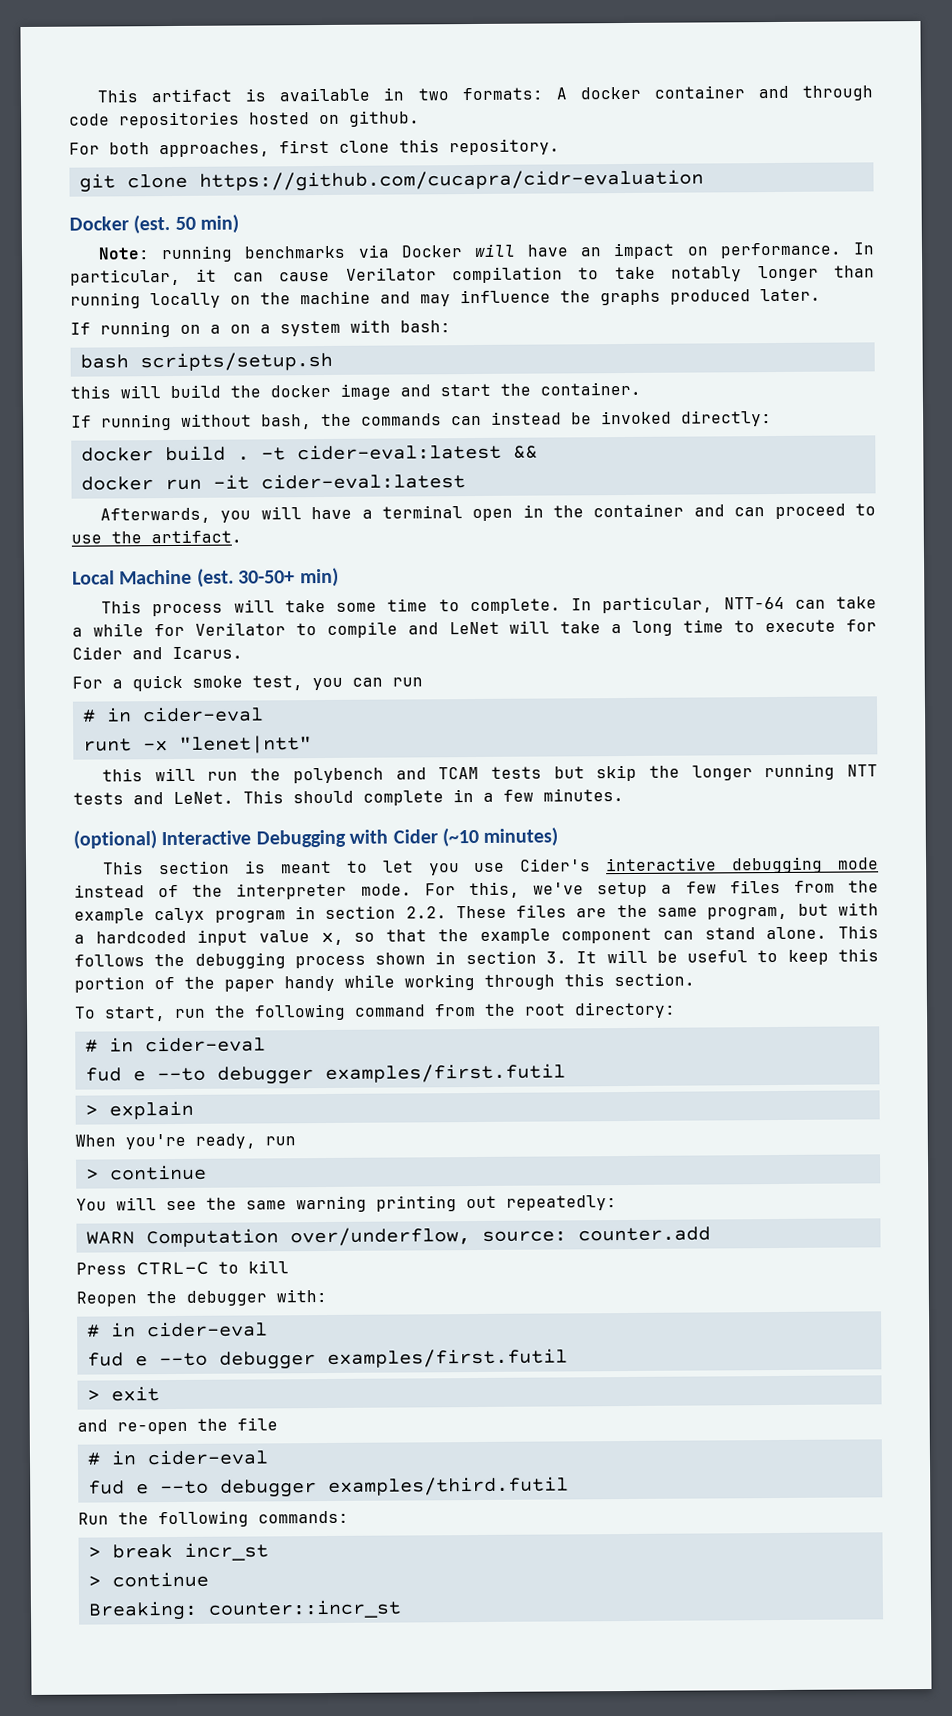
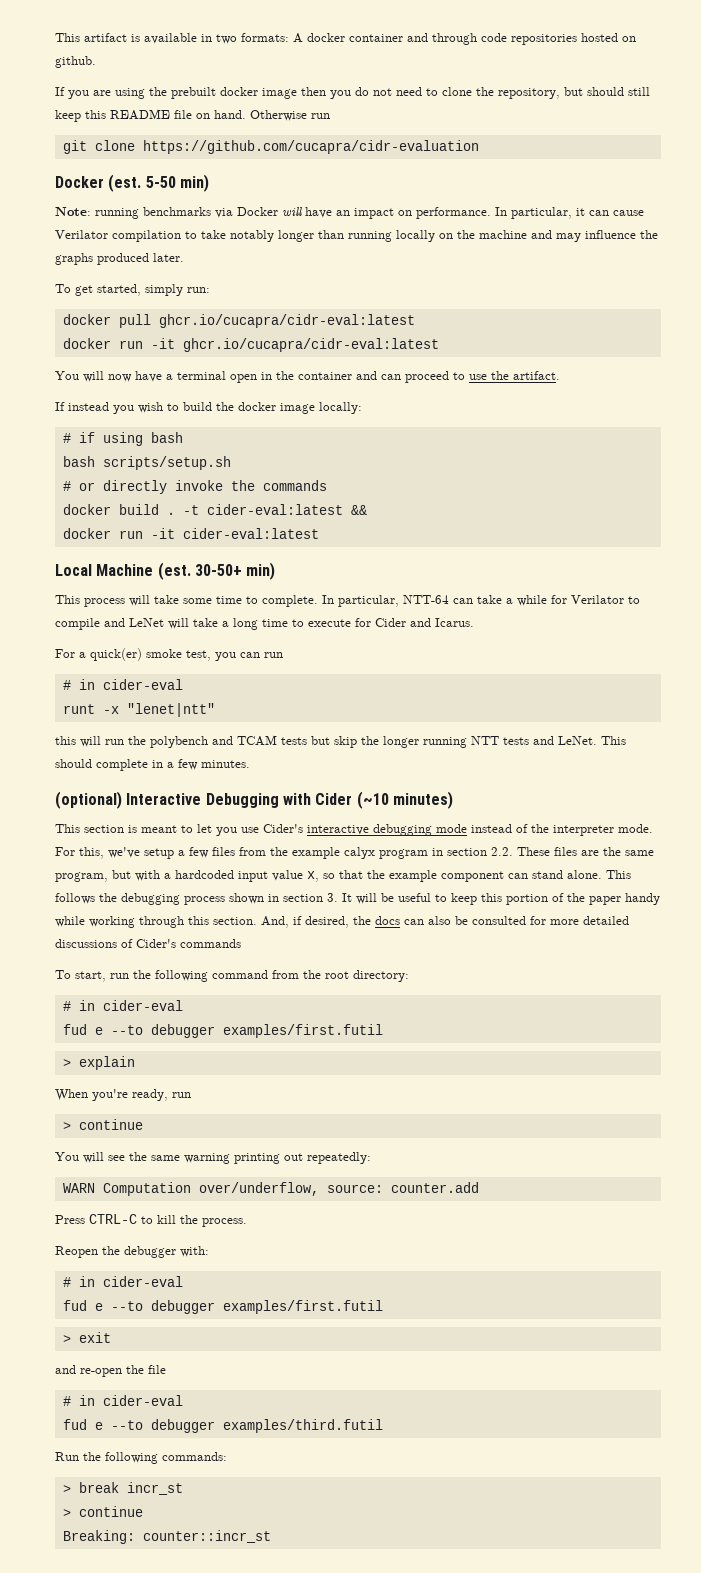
- For both approaches, first clone this repository.
+ If you are using the prebuilt docker image then you do not need to clone the repository, but should still keep this README file on hand. Otherwise run
- 50 min)
+ 5-50 min)
- If running on a on a system with bash:
- bash scripts/setup.sh
- this will build the docker image and start the container.
- If running without bash, the commands can instead be invoked directly:
- docker build . -t cider-eval:latest &&
- docker run -it cider-eval:latest
- Afterwards, you will have a terminal open in the container and can proceed to use the artifact.
+ To get started, simply run:
+ docker pull ghcr.io/cucapra/cidr-eval:latest
+ docker run -it ghcr.io/cucapra/cidr-eval:latest
+ You will now have a terminal open in the container and can proceed to use the artifact.
+ If instead you wish to build the docker image locally:
+ # if using bash
+ bash scripts/setup.sh
+ # or directly invoke the commands
+ docker build . -t cider-eval:latest &&
+ docker run -it cider-eval:latest
- For a quick smoke test, you can run
+ For a quick(er) smoke test, you can run
+ And, if desired, the docs can also be consulted for more detailed discussions of Cider's commands
- Press CTRL-C to kill
+ Press CTRL-C to kill the process.

